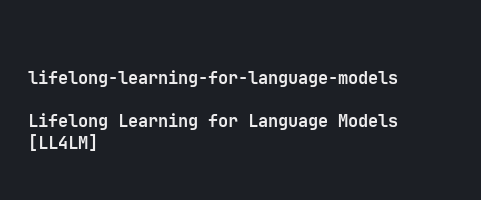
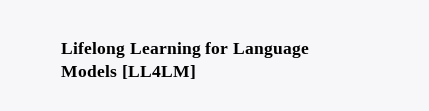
- lifelong-learning-for-language-models

